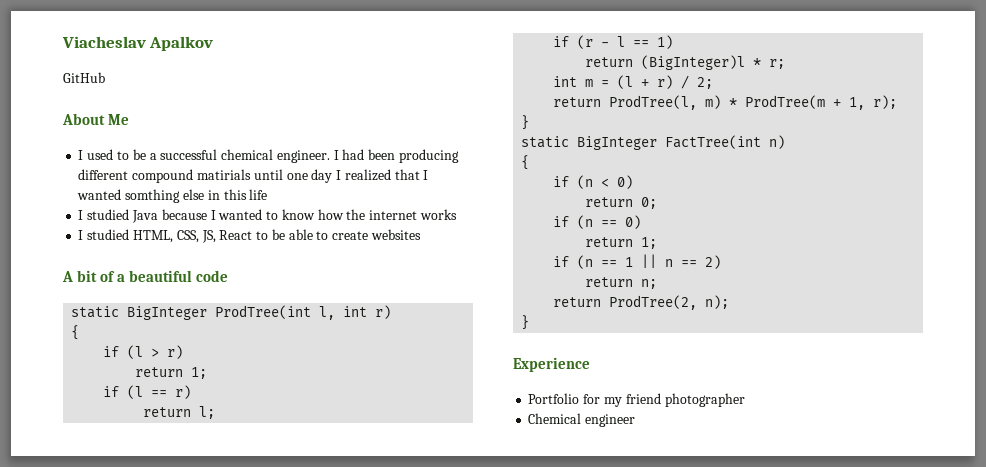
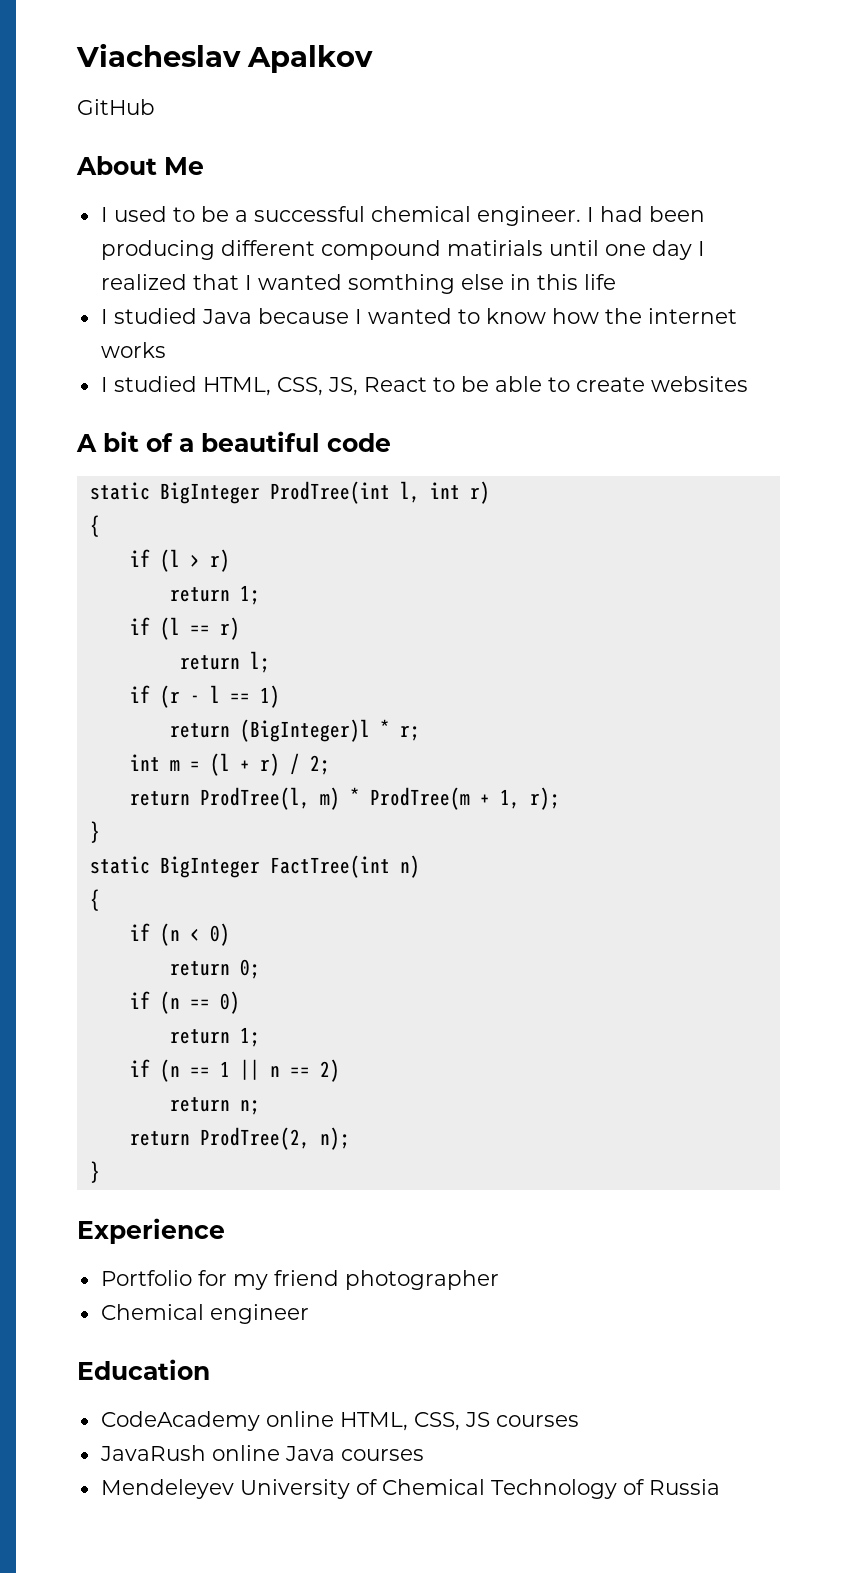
+ Education
+ CodeAcademy online HTML, CSS, JS courses
+ JavaRush online Java courses
+ Mendeleyev University of Chemical Technology of Russia

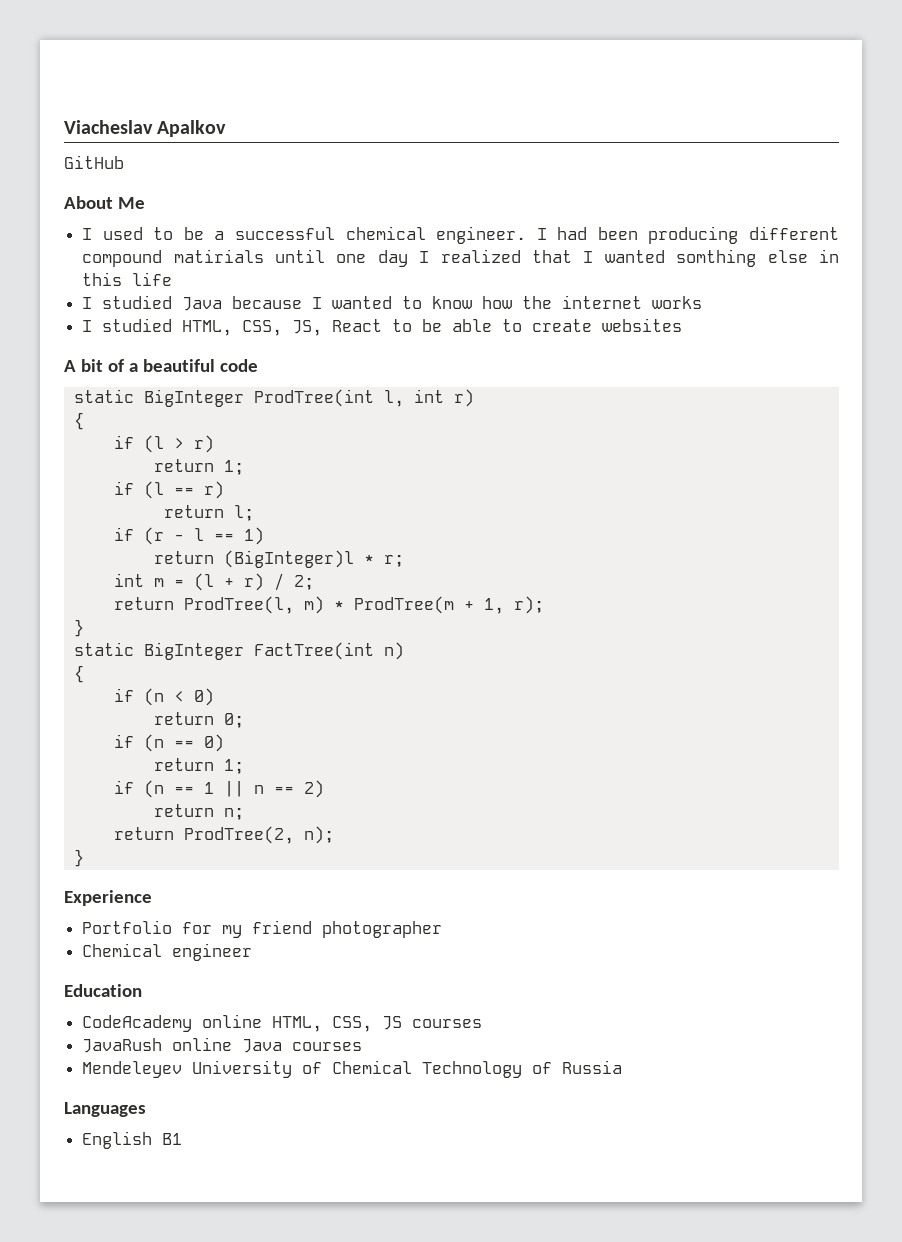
+ Languages
+ English B1

